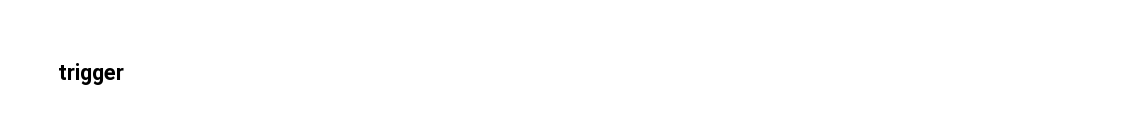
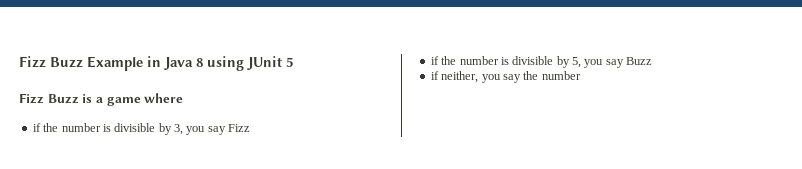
- trigger
+ Fizz Buzz Example in Java 8 using JUnit 5
+ Fizz Buzz is a game where
+ if the number is divisible by 3, you say Fizz
+ if the number is divisible by 5, you say Buzz
+ if neither, you say the number

